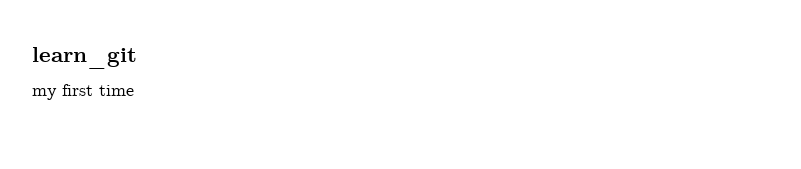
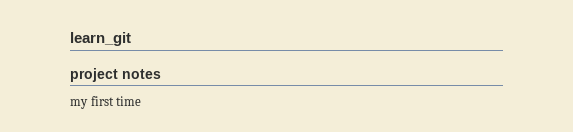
+ project notes

